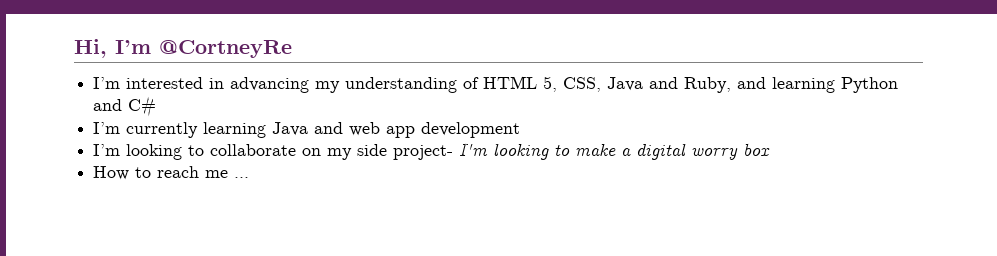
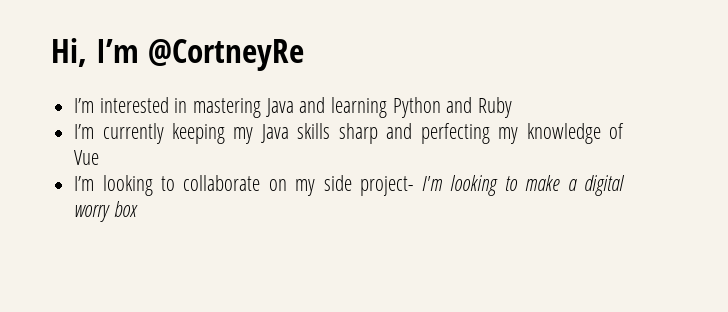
- I’m interested in advancing my understanding of HTML 5, CSS, Java and Ruby, and learning Python and C#
+ I’m interested in mastering Java and learning Python and Ruby
- I’m currently learning Java and web app development
+ I’m currently keeping my Java skills sharp and perfecting my knowledge of Vue
- How to reach me ...

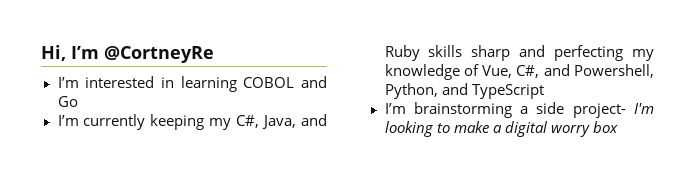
- I’m interested in mastering Java and learning Python and Ruby
+ I’m interested in learning COBOL and Go
- I’m currently keeping my Java skills sharp and perfecting my knowledge of Vue
- I’m looking to collaborate on my side project- I'm looking to make a digital worry box
+ I’m currently keeping my C#, Java, and Ruby skills sharp and perfecting my knowledge of Vue, C#, and Powershell, Python, and TypeScript
+ I’m brainstorming a side project- I'm looking to make a digital worry box

